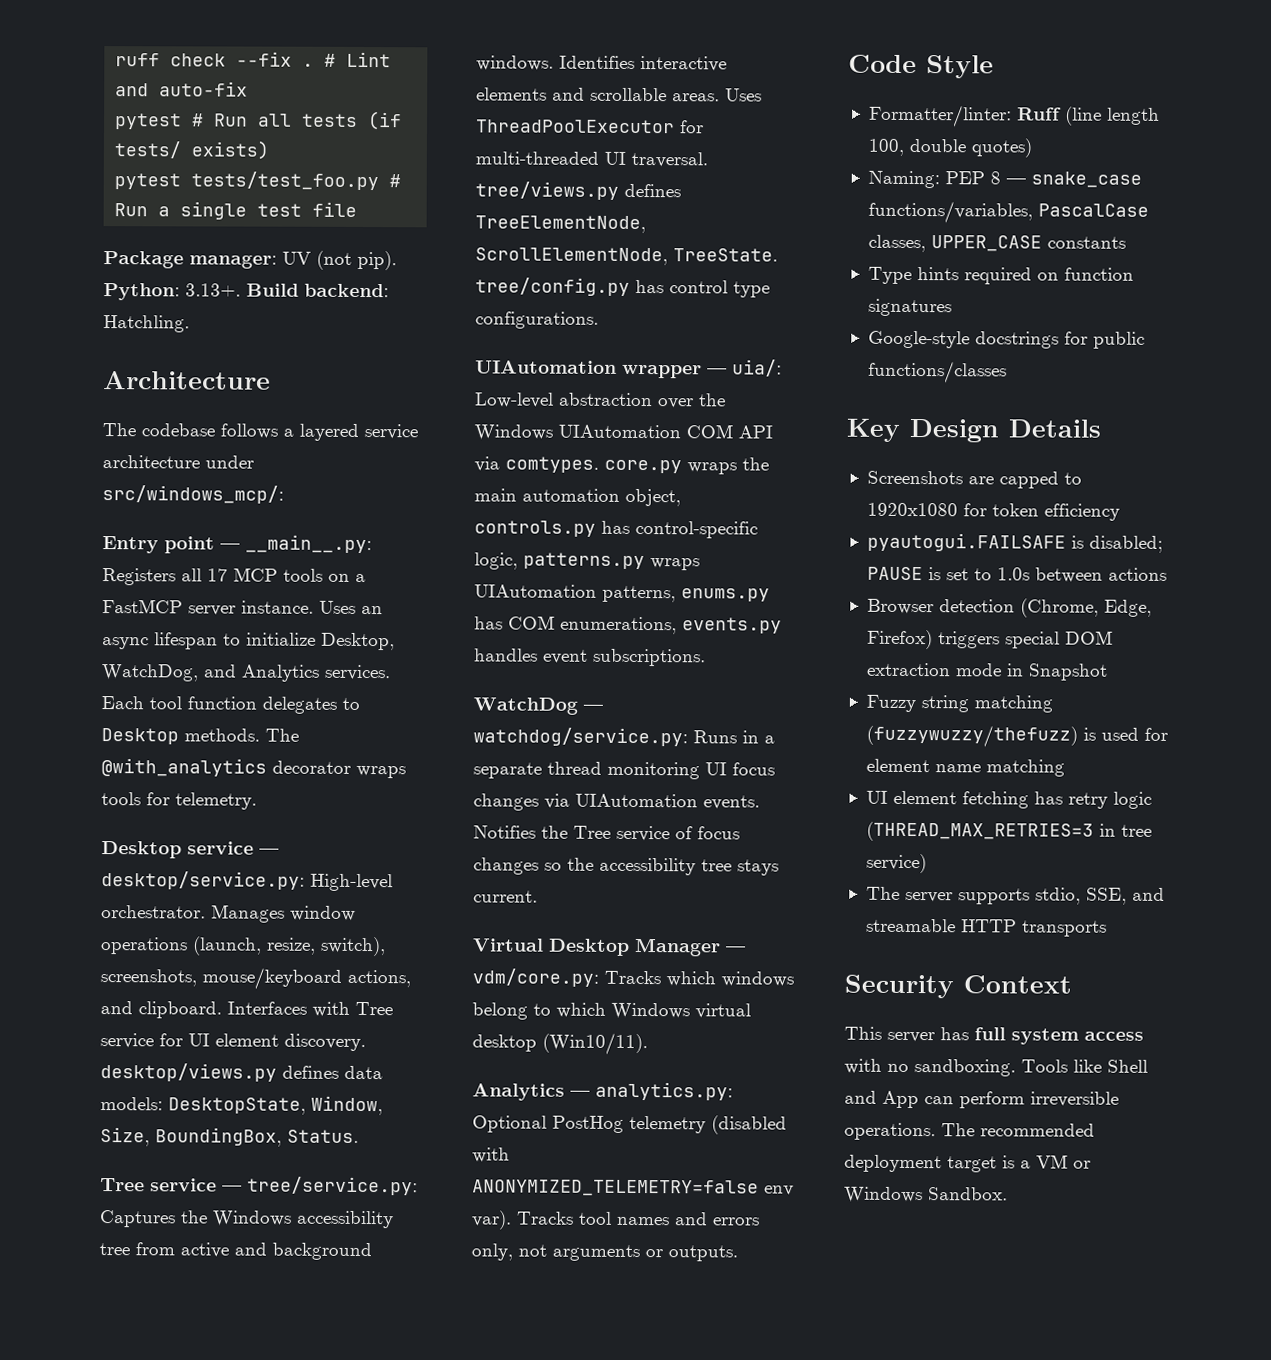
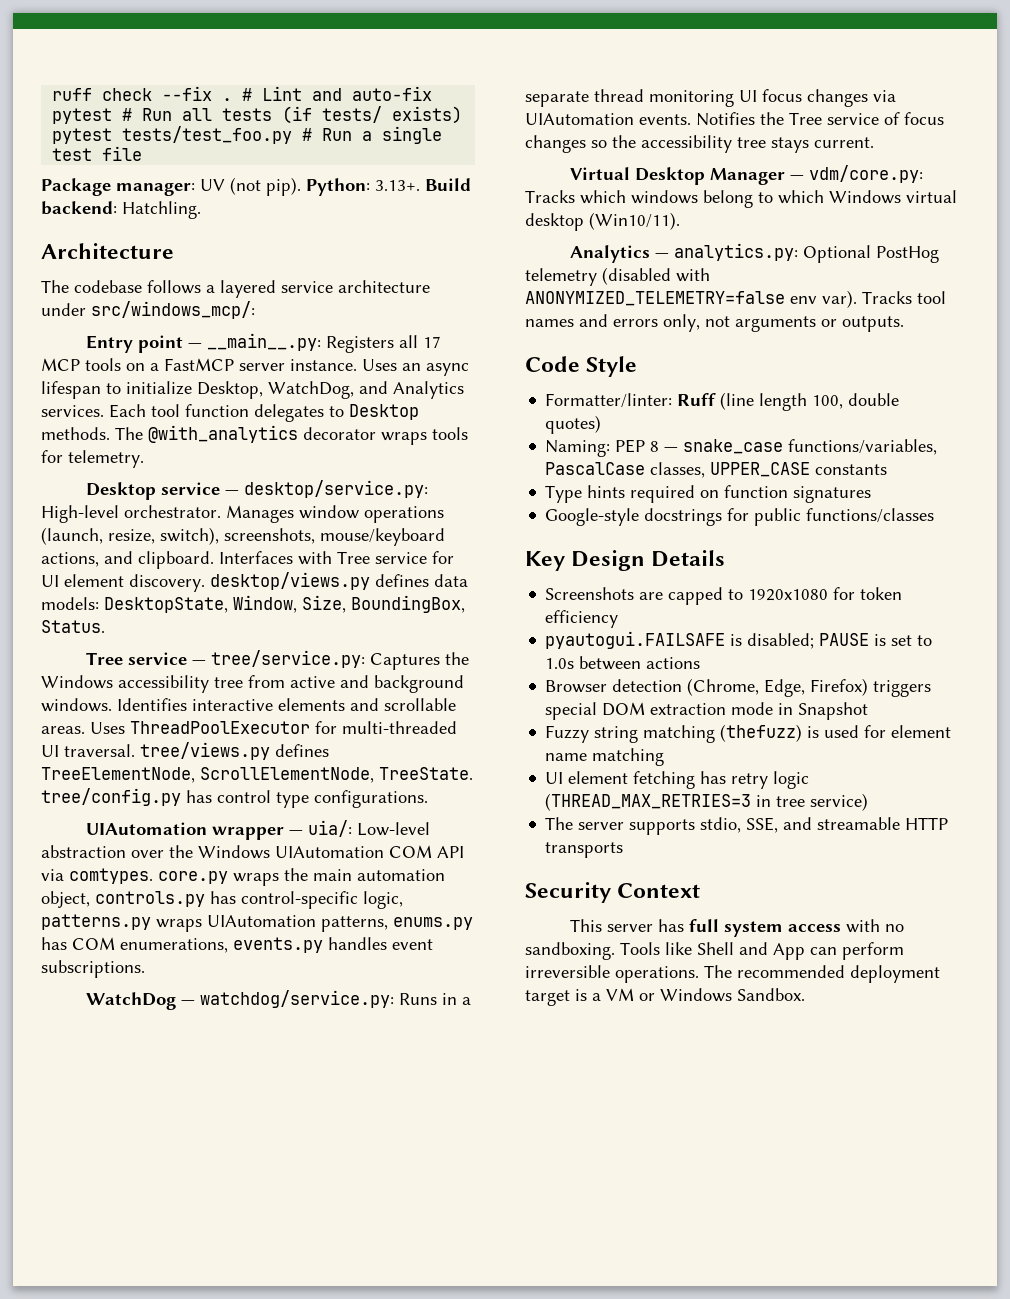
- Fuzzy string matching (fuzzywuzzy/thefuzz) is used for element name matching
+ Fuzzy string matching (thefuzz) is used for element name matching

